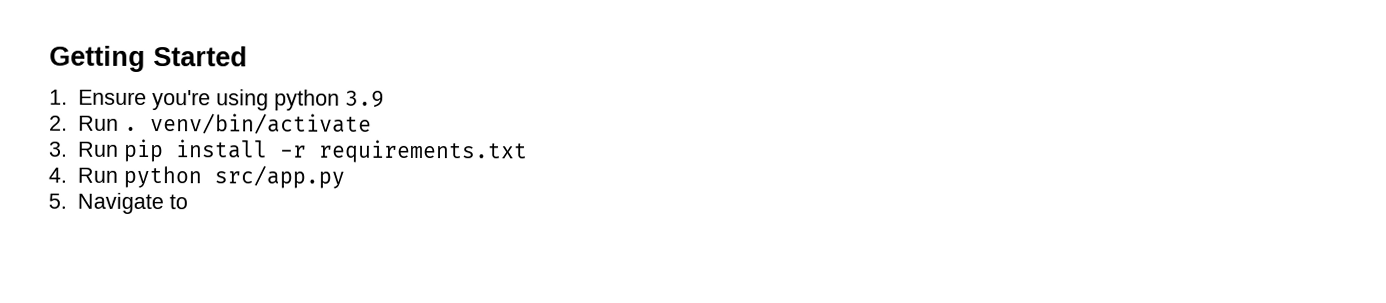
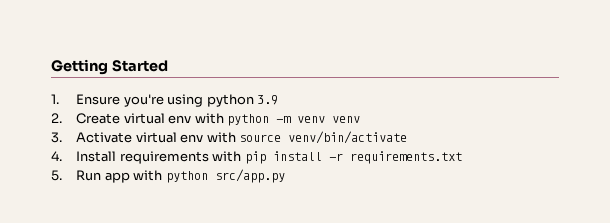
- 2. Run . venv/bin/activate
- 3. Run pip install -r requirements.txt
+ 2. Create virtual env with python -m venv venv
+ 3. Activate virtual env with source venv/bin/activate
+ 4. Install requirements with pip install -r requirements.txt
- 4. Run python src/app.py
+ 5. Run app with python src/app.py
- 5. Navigate to

